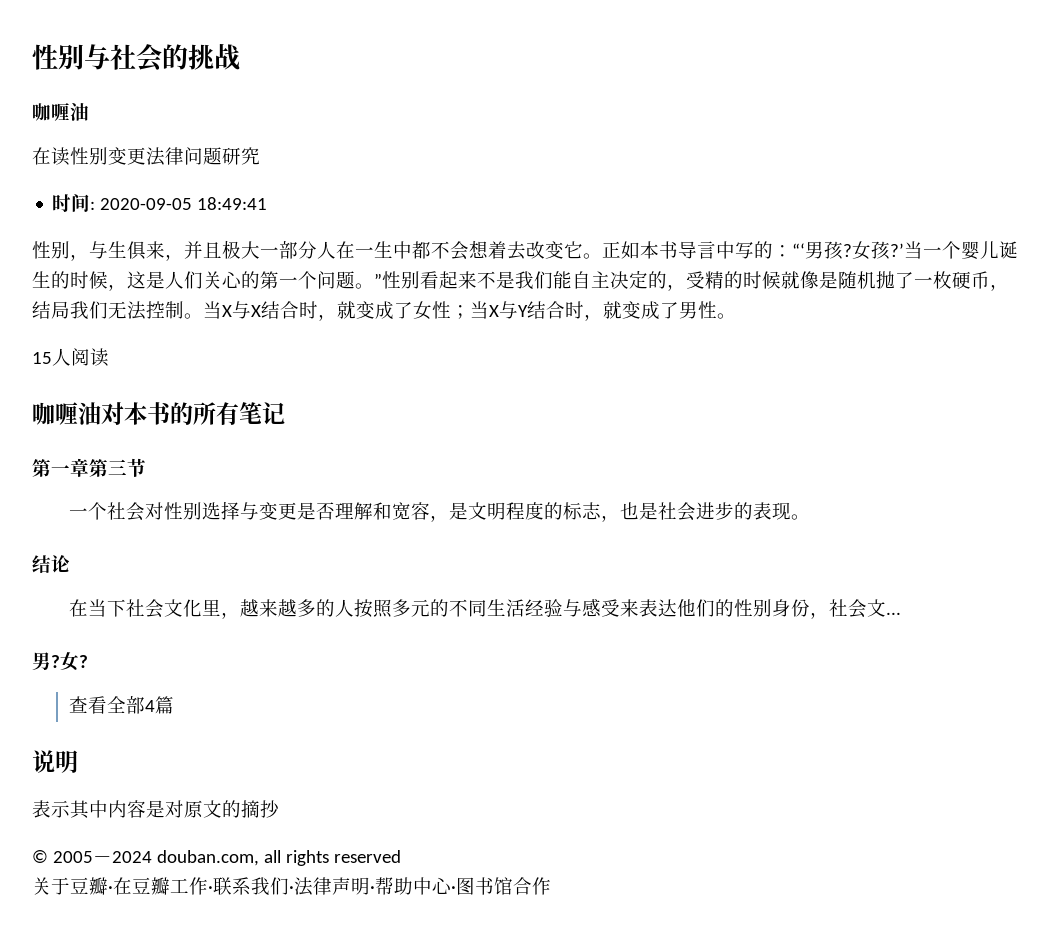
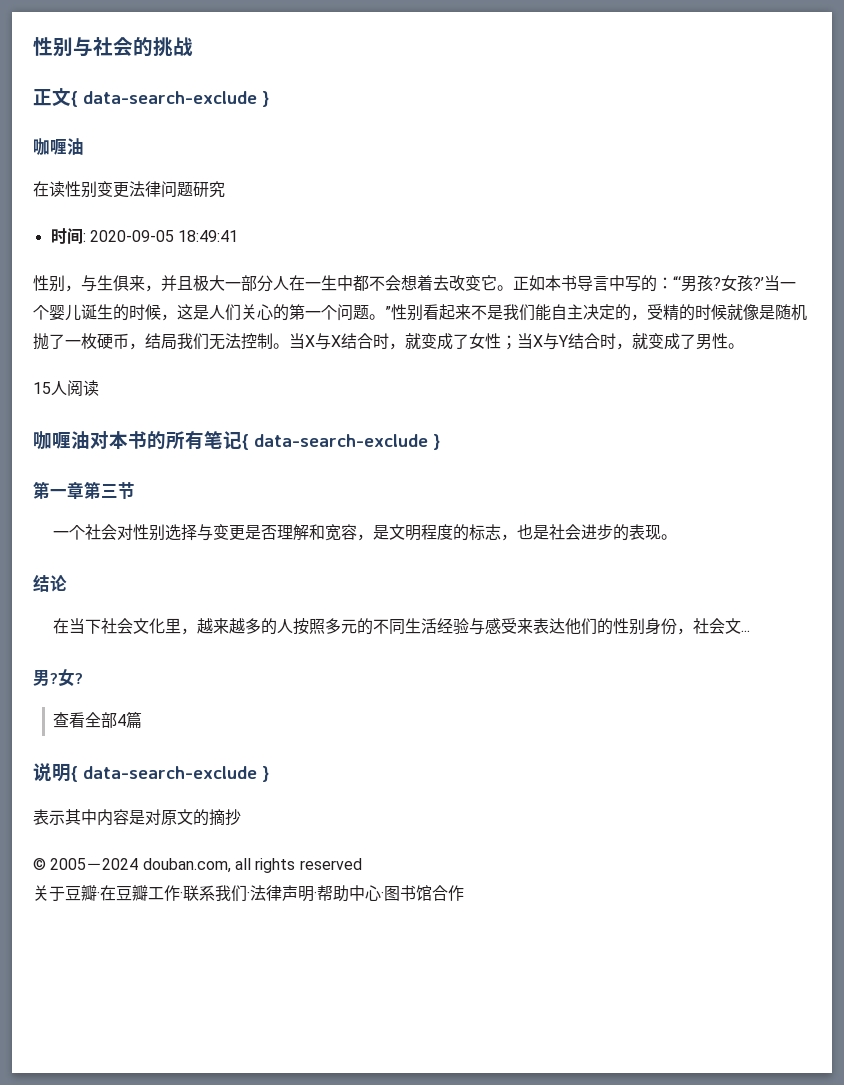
+ 正文{ data-search-exclude }
- 咖喱油对本书的所有笔记
+ 咖喱油对本书的所有笔记{ data-search-exclude }
- 说明
+ 说明{ data-search-exclude }

